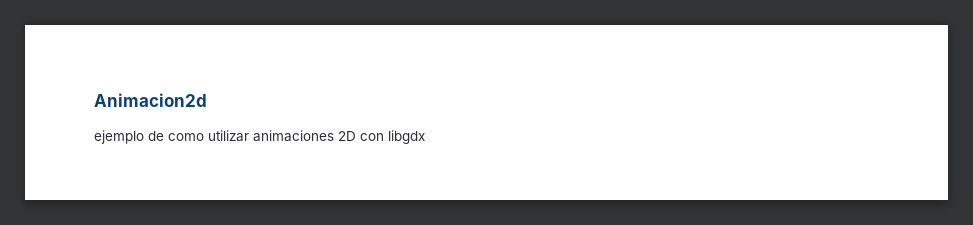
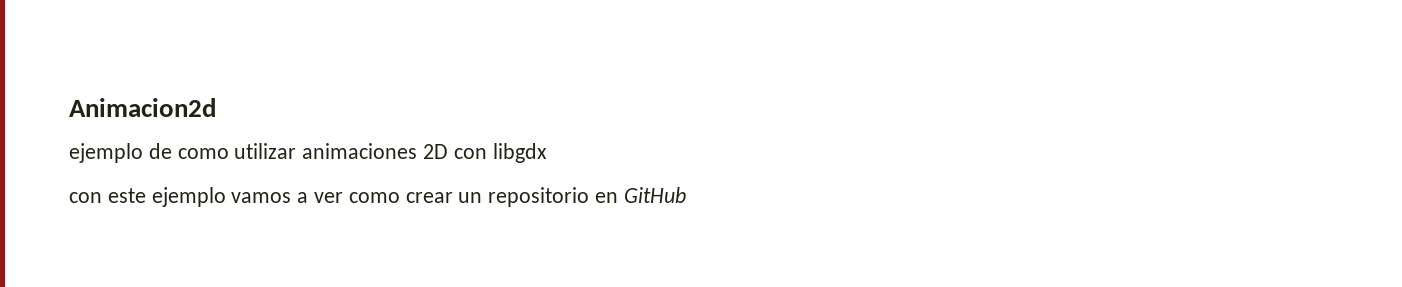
+ con este ejemplo vamos a ver como crear un repositorio en GitHub

